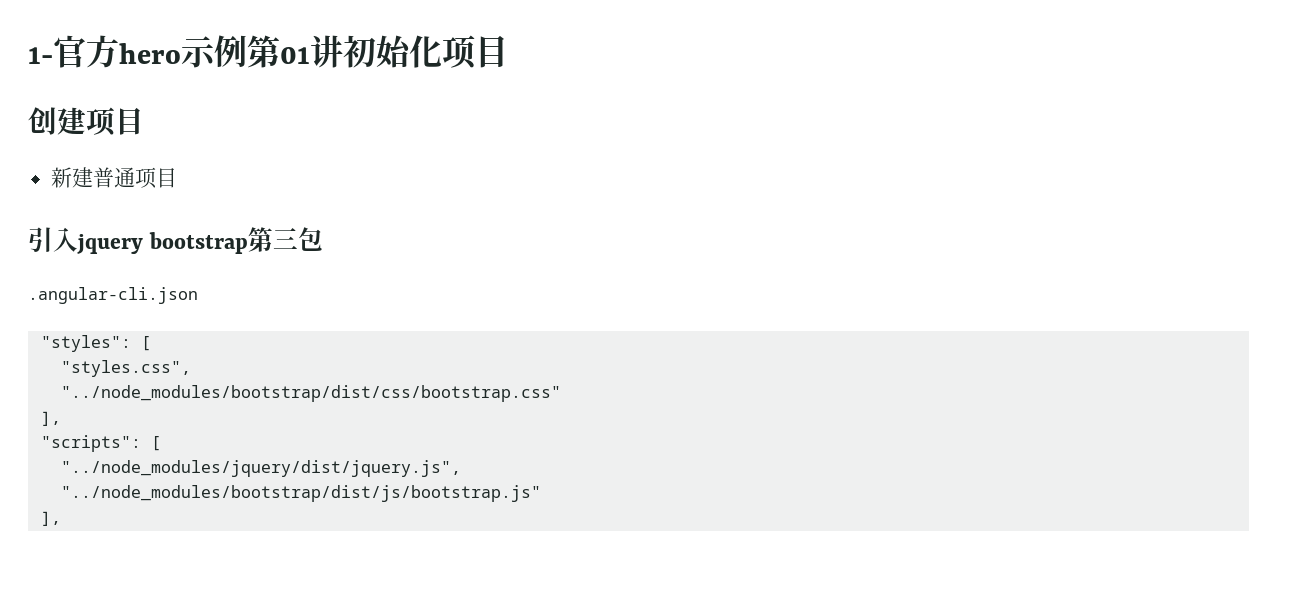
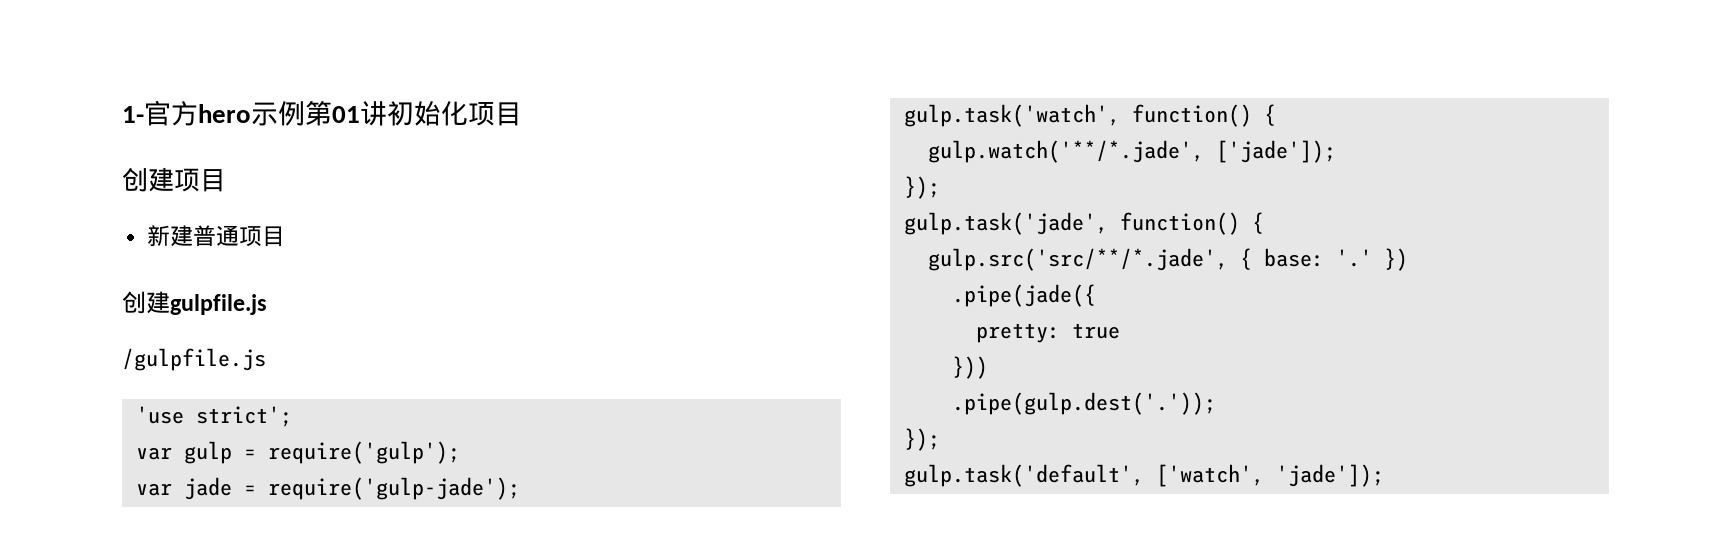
- 引入jquery bootstrap第三包
- .angular-cli.json
- "styles": [
- "styles.css",
- "../node_modules/bootstrap/dist/css/bootstrap.css"
- ],
- "scripts": [
- "../node_modules/jquery/dist/jquery.js",
- "../node_modules/bootstrap/dist/js/bootstrap.js"
- ],
+ 创建gulpfile.js
+ /gulpfile.js
+ 'use strict';
+ var gulp = require('gulp');
+ var jade = require('gulp-jade');
+ gulp.task('watch', function() {
+ gulp.watch('**/*.jade', ['jade']);
+ });
+ gulp.task('jade', function() {
+ gulp.src('src/**/*.jade', { base: '.' })
+ .pipe(jade({
+ pretty: true
+ }))
+ .pipe(gulp.dest('.'));
+ });
+ gulp.task('default', ['watch', 'jade']);

